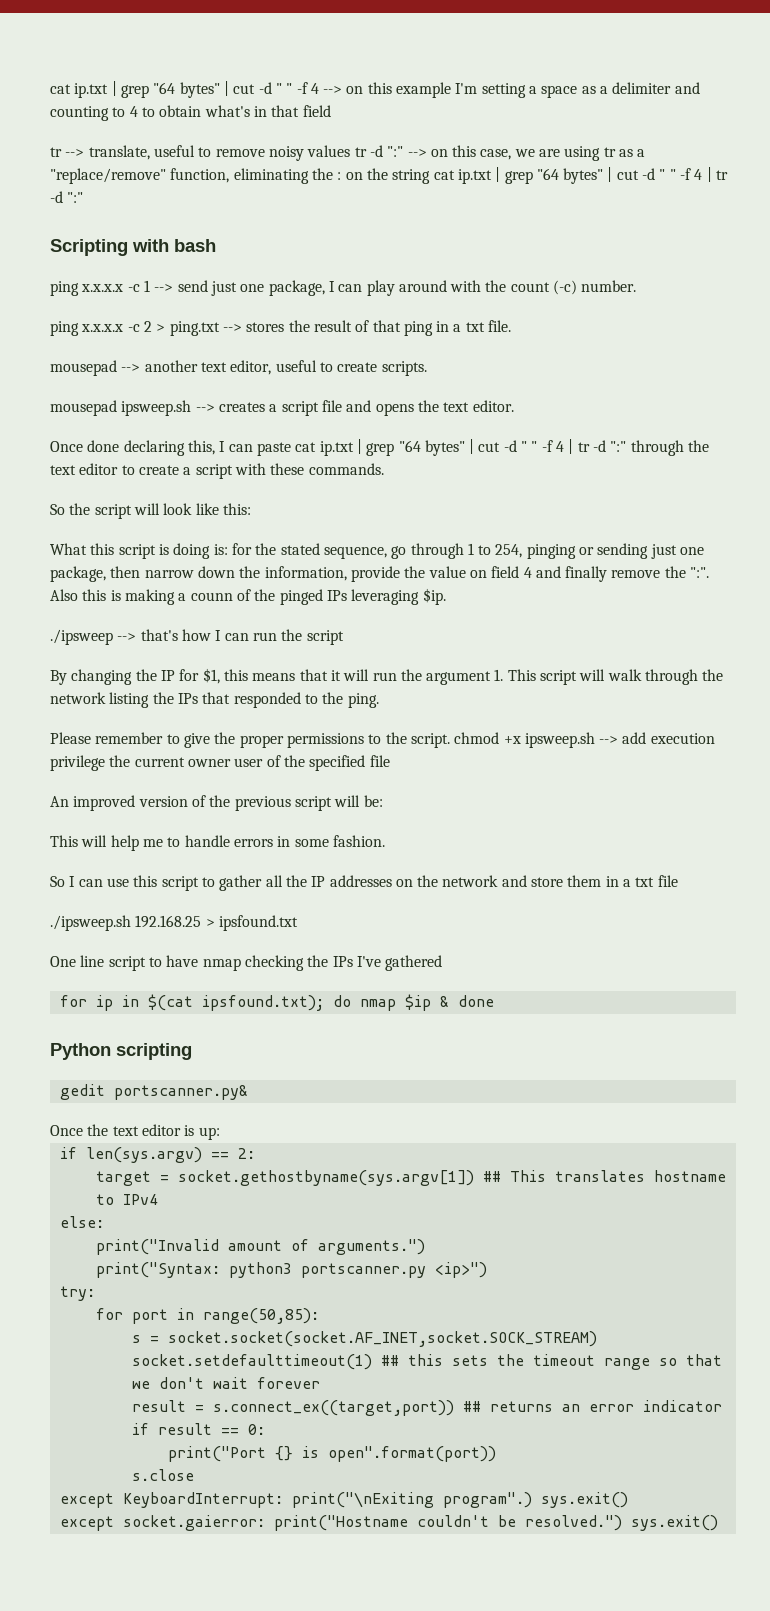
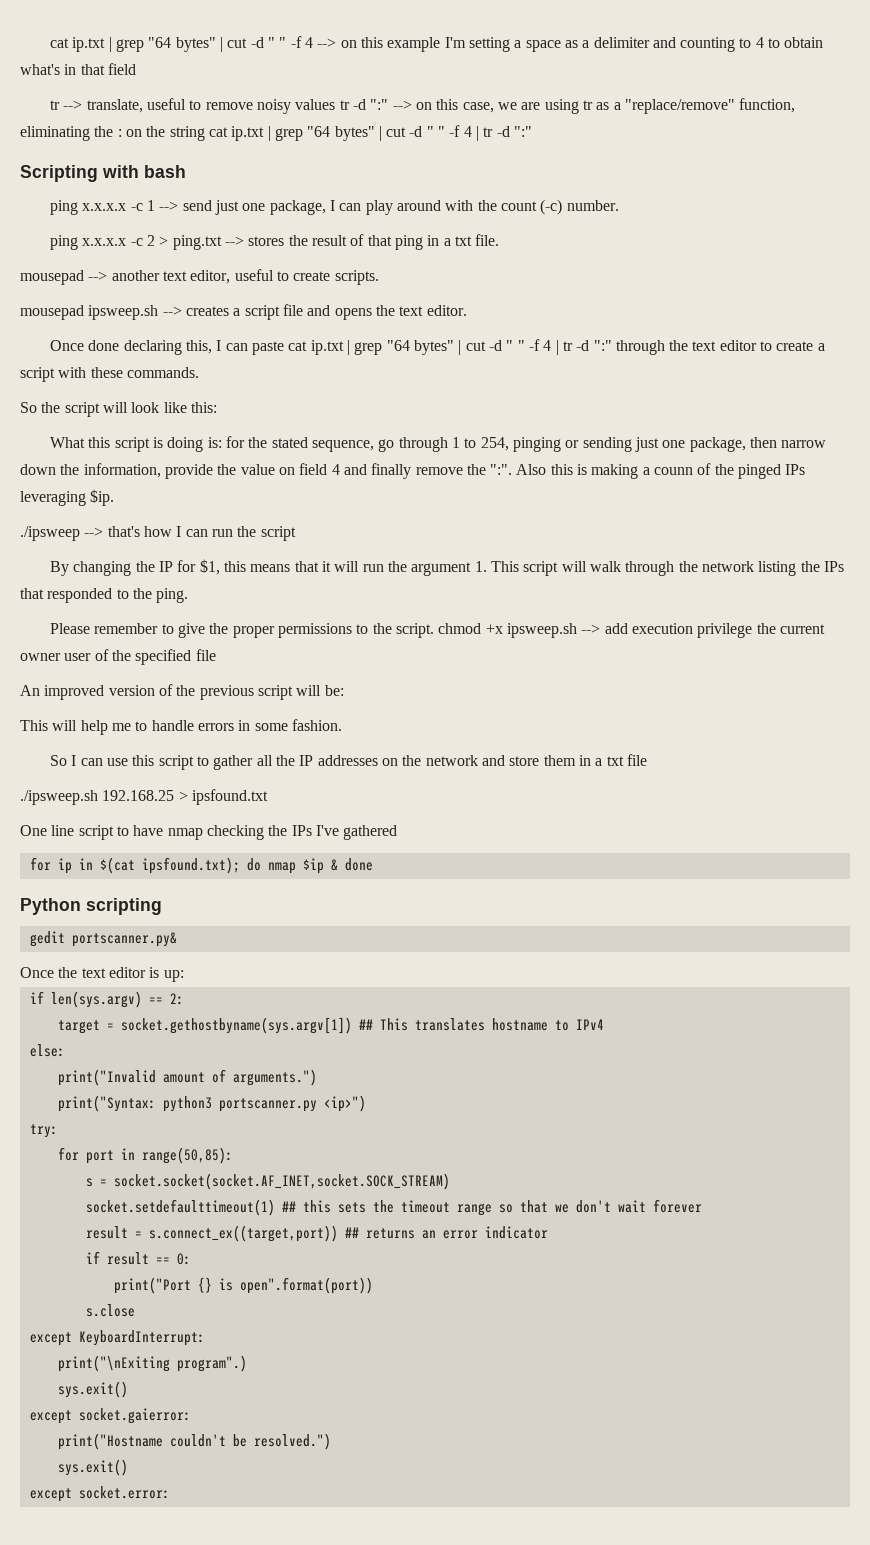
- except KeyboardInterrupt: print("\nExiting program".) sys.exit()
+ except KeyboardInterrupt:
+ print("\nExiting program".)
+ sys.exit()
- except socket.gaierror: print("Hostname couldn't be resolved.") sys.exit()
+ except socket.gaierror:
+ print("Hostname couldn't be resolved.")
+ sys.exit()
+ except socket.error:

